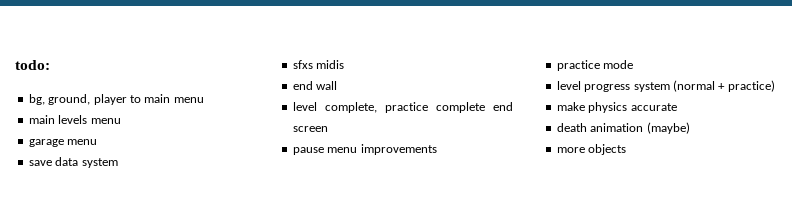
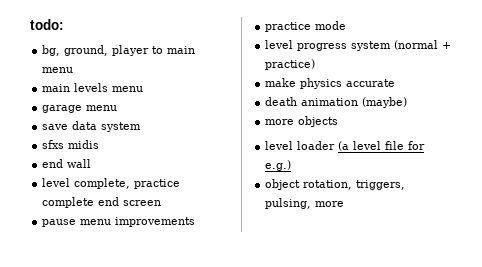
+ level loader (a level file for e.g.)
+ object rotation, triggers, pulsing, more

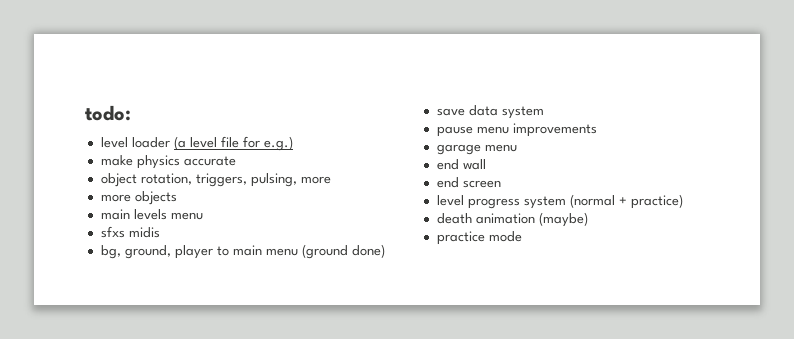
- bg, ground, player to main menu
- main levels menu
- garage menu
- save data system
- sfxs midis
- end wall
- level complete, practice complete end screen
- pause menu improvements
- practice mode
- level progress system (normal + practice)
- make physics accurate
- death animation (maybe)
- more objects
+ make physics accurate
+ more objects
+ main levels menu
+ sfxs midis
+ bg, ground, player to main menu (ground done)
+ save data system
+ pause menu improvements
+ garage menu
+ end wall
+ end screen
+ level progress system (normal + practice)
+ death animation (maybe)
+ practice mode

